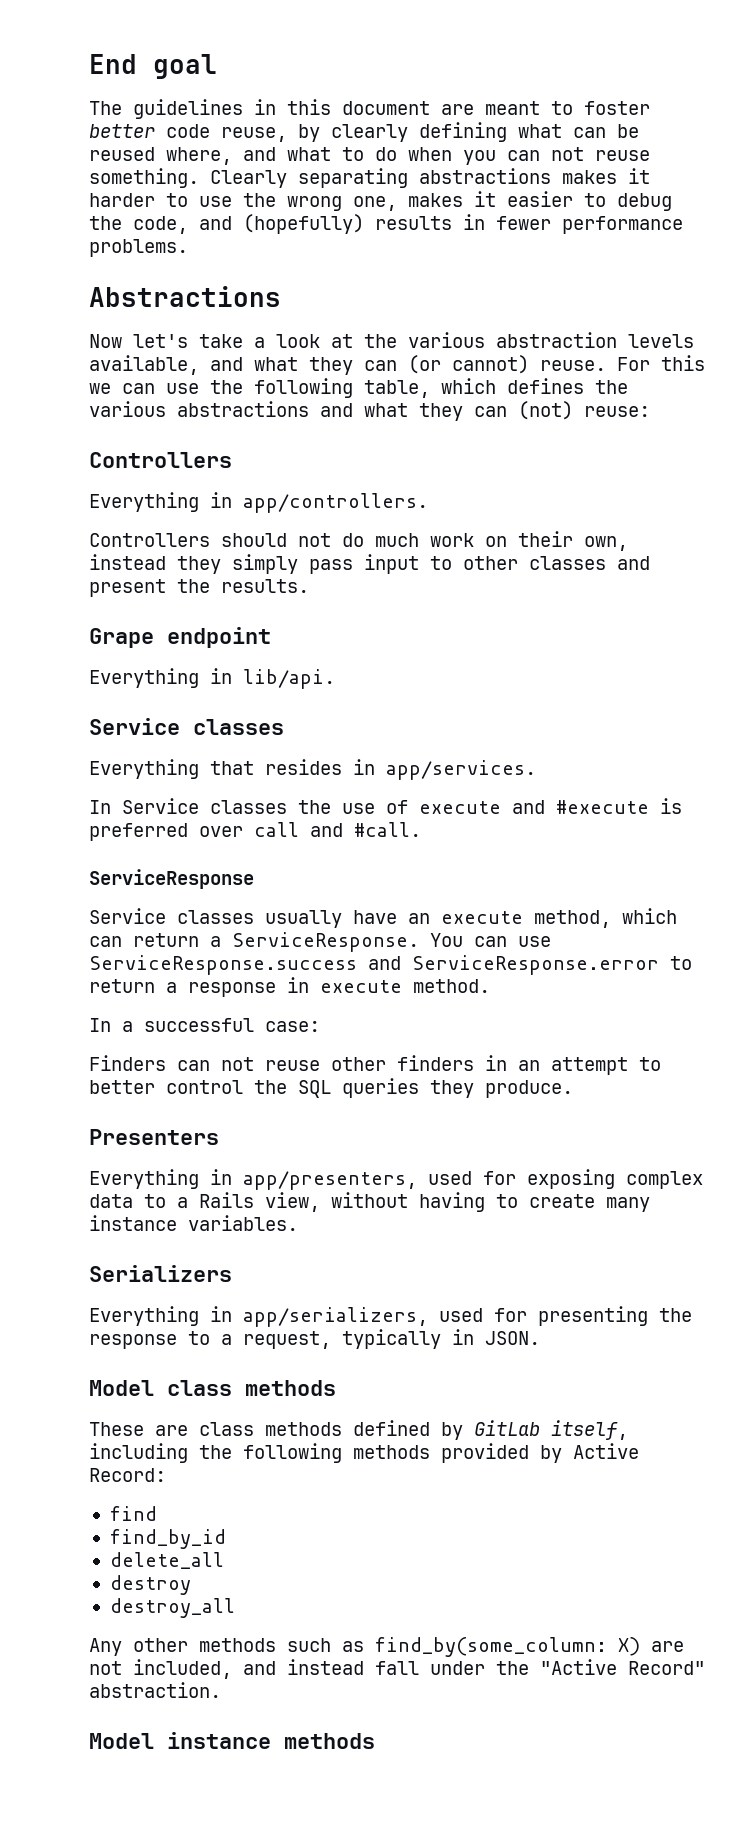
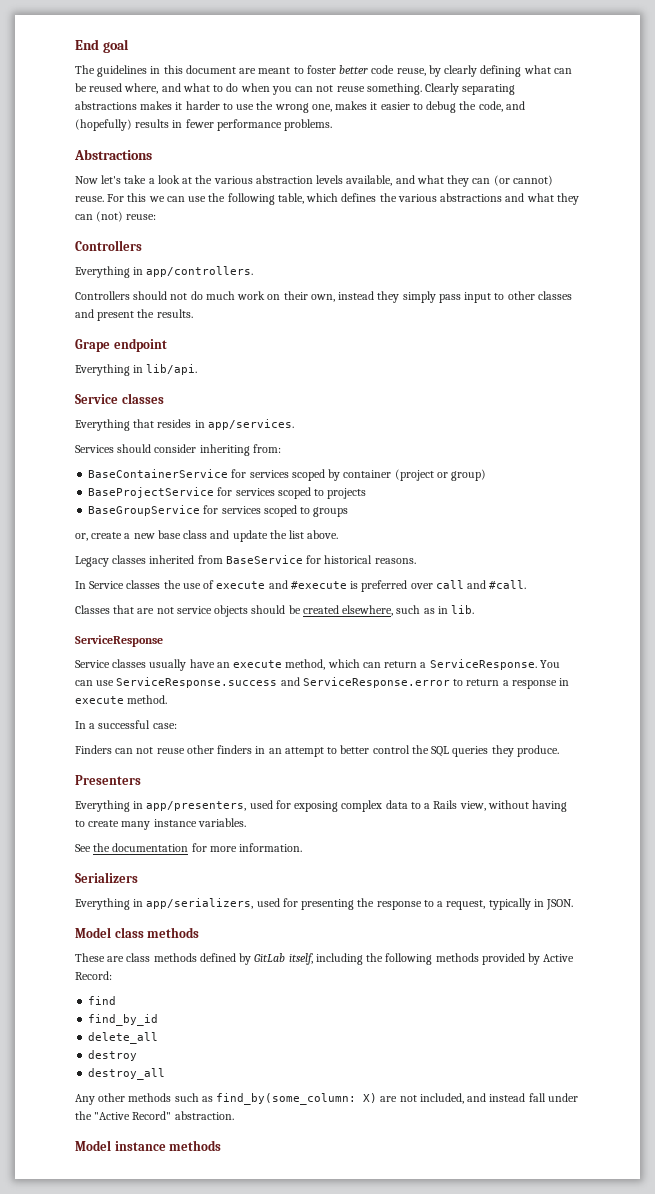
+ Services should consider inheriting from:
+ BaseContainerService for services scoped by container (project or group)
+ BaseProjectService for services scoped to projects
+ BaseGroupService for services scoped to groups
+ or, create a new base class and update the list above.
+ Legacy classes inherited from BaseService for historical reasons.
+ Classes that are not service objects should be created elsewhere, such as in lib.
+ See the documentation for more information.

